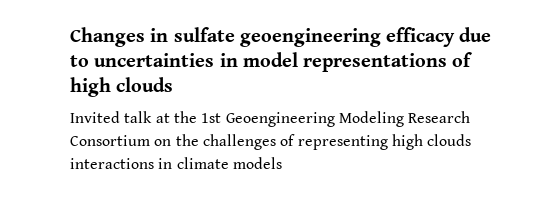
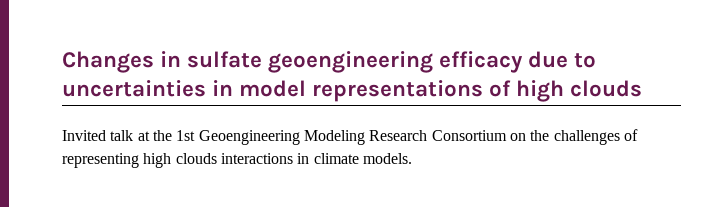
- Invited talk at the 1st Geoengineering Modeling Research Consortium on the challenges of representing high clouds interactions in climate models
+ Invited talk at the 1st Geoengineering Modeling Research Consortium on the challenges of representing high clouds interactions in climate models.

